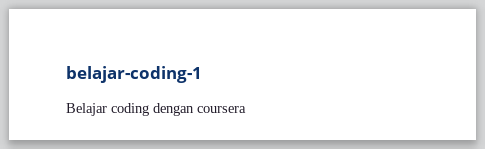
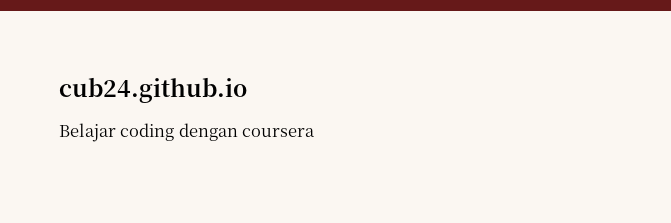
- belajar-coding-1
+ cub24.github.io

